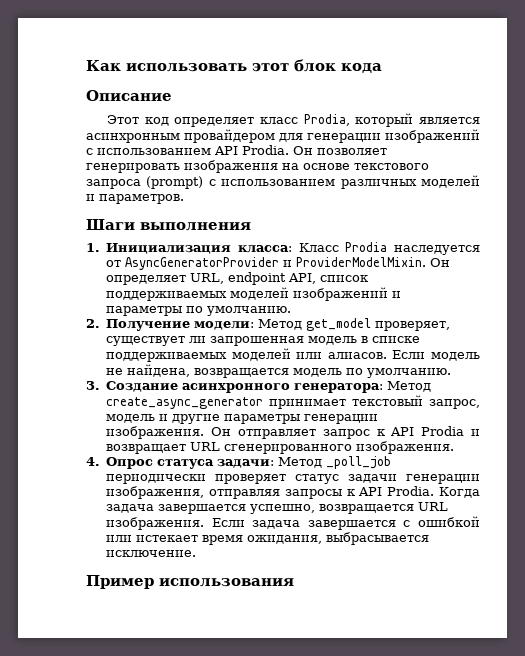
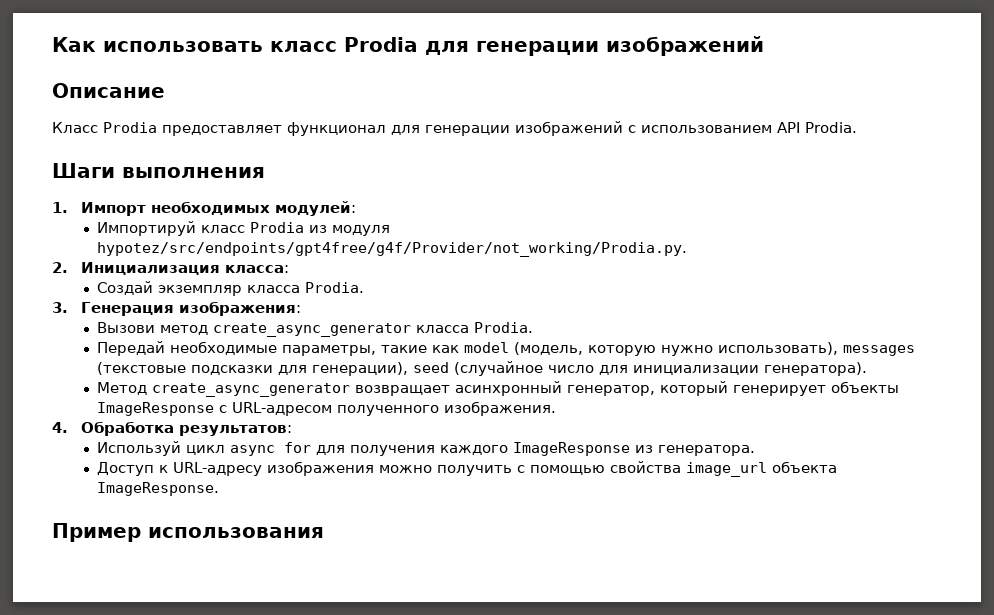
- Как использовать этот блок кода
+ Как использовать класс Prodia для генерации изображений
  Описание
- Этот код определяет класс Prodia, который является асинхронным провайдером для генерации изображений с использованием API Prodia. Он позволяет генерировать изображения на основе текстового запроса (prompt) с использованием различных моделей и параметров.
+ Класс Prodia предоставляет функционал для генерации изображений с использованием API Prodia.
  Шаги выполнения
- 1. Инициализация класса: Класс Prodia наследуется от AsyncGeneratorProvider и ProviderModelMixin. Он определяет URL, endpoint API, список поддерживаемых моделей изображений и параметры по умолчанию.
- 2. Получение модели: Метод get_model проверяет, существует ли запрошенная модель в списке поддерживаемых моделей или алиасов. Если модель не найдена, возвращается модель по умолчанию.
- 3. Создание асинхронного генератора: Метод create_async_generator принимает текстовый запрос, модель и другие параметры генерации изображения. Он отправляет запрос к API Prodia и возвращает URL сгенерированного изображения.
- 4. Опрос статуса задачи: Метод _poll_job периодически проверяет статус задачи генерации изображения, отправляя запросы к API Prodia. Когда задача завершается успешно, возвращается URL изображения. Если задача завершается с ошибкой или истекает время ожидания, выбрасывается исключение.
+ 1. Импорт необходимых модулей:
+ Импортируй класс Prodia из модуля hypotez/src/endpoints/gpt4free/g4f/Provider/not_working/Prodia.py.
+ 2. Инициализация класса:
+ Создай экземпляр класса Prodia.
+ 3. Генерация изображения:
+ Вызови метод create_async_generator класса Prodia.
+ Передай необходимые параметры, такие как model (модель, которую нужно использовать), messages (текстовые подсказки для генерации), seed (случайное число для инициализации генератора).
+ Метод create_async_generator возвращает асинхронный генератор, который генерирует объекты ImageResponse с URL-адресом полученного изображения.
+ 4. Обработка результатов:
+ Используй цикл async for для получения каждого ImageResponse из генератора.
+ Доступ к URL-адресу изображения можно получить с помощью свойства image_url объекта ImageResponse.

